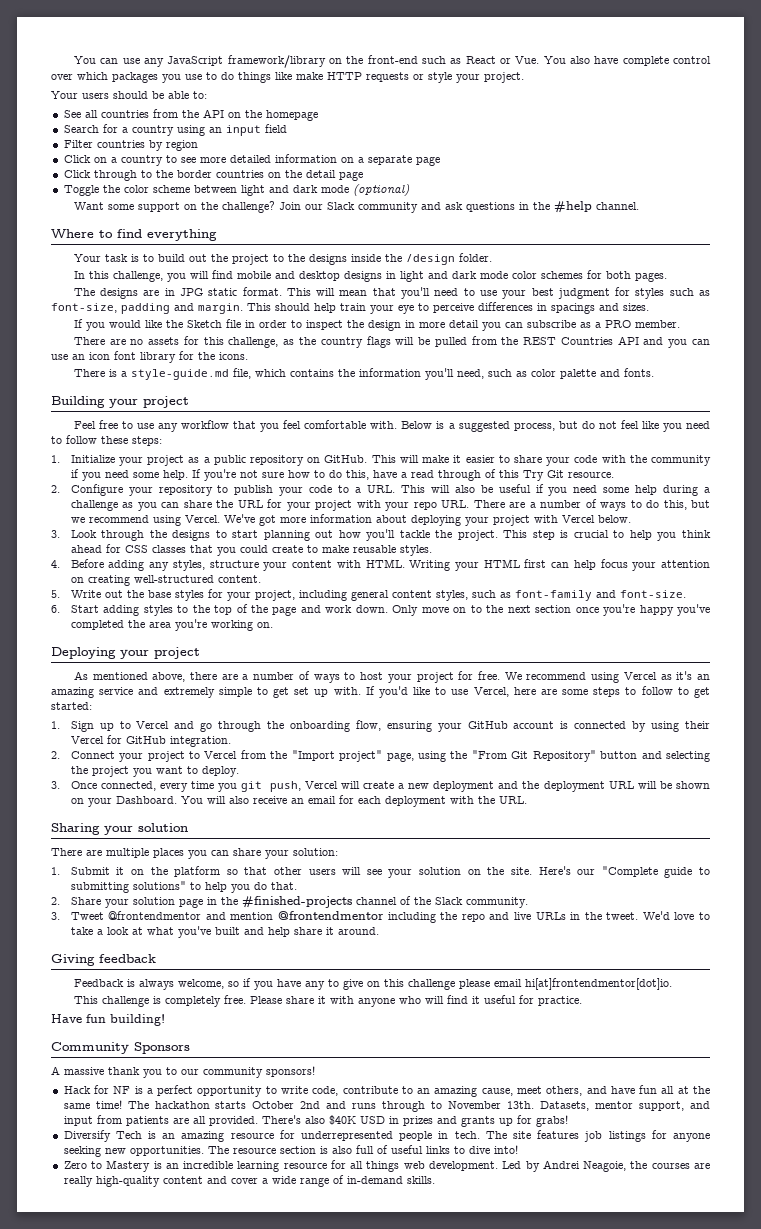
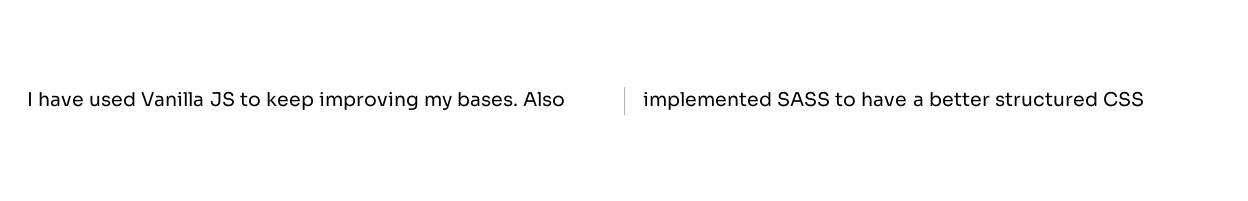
- You can use any JavaScript framework/library on the front-end such as React or Vue. You also have complete control over which packages you use to do things like make HTTP requests or style your project.
- Your users should be able to:
- See all countries from the API on the homepage
- Search for a country using an input field
- Filter countries by region
- Click on a country to see more detailed information on a separate page
- Click through to the border countries on the detail page
- Toggle the color scheme between light and dark mode (optional)
- Want some support on the challenge? Join our Slack community and ask questions in the #help channel.
- Where to find everything
- Your task is to build out the project to the designs inside the /design folder.
- In this challenge, you will find mobile and desktop designs in light and dark mode color schemes for both pages.
- The designs are in JPG static format. This will mean that you'll need to use your best judgment for styles such as font-size, padding and margin. This should help train your eye to perceive differences in spacings and sizes.
- If you would like the Sketch file in order to inspect the design in more detail you can subscribe as a PRO member.
- There are no assets for this challenge, as the country flags will be pulled from the REST Countries API and you can use an icon font library for the icons.
- There is a style-guide.md file, which contains the information you'll need, such as color palette and fonts.
- Building your project
- Feel free to use any workflow that you feel comfortable with. Below is a suggested process, but do not feel like you need to follow these steps:
- 1. Initialize your project as a public repository on GitHub. This will make it easier to share your code with the community if you need some help. If you're not sure how to do this, have a read through of this Try Git resource.
- 2. Configure your repository to publish your code to a URL. This will also be useful if you need some help during a challenge as you can share the URL for your project with your repo URL. There are a number of ways to do this, but we recommend using Vercel. We've got more information about deploying your project with Vercel below.
- 3. Look through the designs to start planning out how you'll tackle the project. This step is crucial to help you think ahead for CSS classes that you could create to make reusable styles.
- 4. Before adding any styles, structure your content with HTML. Writing your HTML first can help focus your attention on creating well-structured content.
- 5. Write out the base styles for your project, including general content styles, such as font-family and font-size.
- 6. Start adding styles to the top of the page and work down. Only move on to the next section once you're happy you've completed the area you're working on.
- Deploying your project
- As mentioned above, there are a number of ways to host your project for free. We recommend using Vercel as it's an amazing service and extremely simple to get set up with. If you'd like to use Vercel, here are some steps to follow to get started:
- 1. Sign up to Vercel and go through the onboarding flow, ensuring your GitHub account is connected by using their Vercel for GitHub integration.
- 2. Connect your project to Vercel from the "Import project" page, using the "From Git Repository" button and selecting the project you want to deploy.
- 3. Once connected, every time you git push, Vercel will create a new deployment and the deployment URL will be shown on your Dashboard. You will also receive an email for each deployment with the URL.
- Sharing your solution
- There are multiple places you can share your solution:
- 1. Submit it on the platform so that other users will see your solution on the site. Here's our "Complete guide to submitting solutions" to help you do that.
- 2. Share your solution page in the #finished-projects channel of the Slack community.
- 3. Tweet @frontendmentor and mention @frontendmentor including the repo and live URLs in the tweet. We'd love to take a look at what you've built and help share it around.
- Giving feedback
- Feedback is always welcome, so if you have any to give on this challenge please email hi[at]frontendmentor[dot]io.
- This challenge is completely free. Please share it with anyone who will find it useful for practice.
- Have fun building!
- Community Sponsors
- A massive thank you to our community sponsors!
- Hack for NF is a perfect opportunity to write code, contribute to an amazing cause, meet others, and have fun all at the same time! The hackathon starts October 2nd and runs through to November 13th. Datasets, mentor support, and input from patients are all provided. There's also $40K USD in prizes and grants up for grabs!
- Diversify Tech is an amazing resource for underrepresented people in tech. The site features job listings for anyone seeking new opportunities. The resource section is also full of useful links to dive into!
- Zero to Mastery is an incredible learning resource for all things web development. Led by Andrei Neagoie, the courses are really high-quality content and cover a wide range of in-demand skills.
+ I have used Vanilla JS to keep improving my bases. Also implemented SASS to have a better structured CSS

